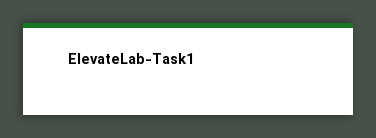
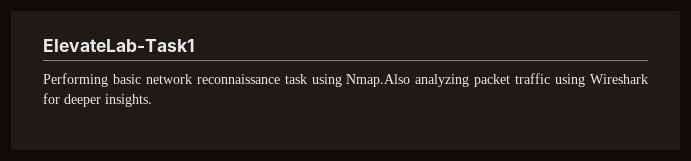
+ Performing basic network reconnaissance task using Nmap.Also analyzing packet traffic using Wireshark for deeper insights.

